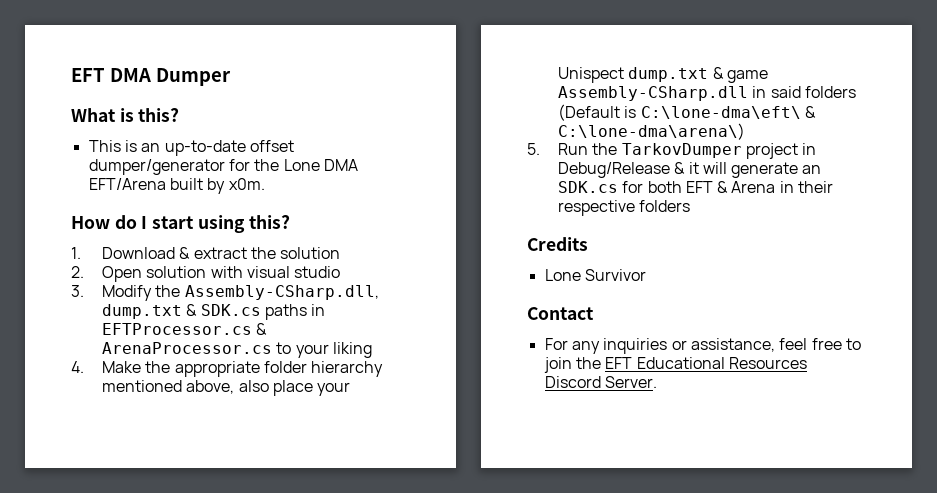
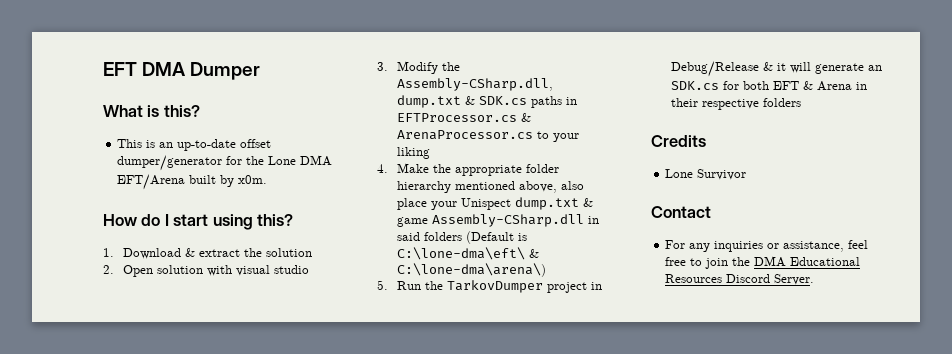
- For any inquiries or assistance, feel free to join the EFT Educational Resources Discord Server.
+ For any inquiries or assistance, feel free to join the DMA Educational Resources Discord Server.

